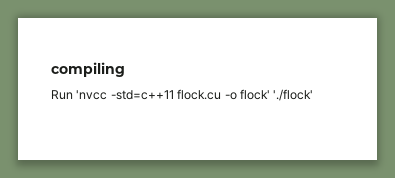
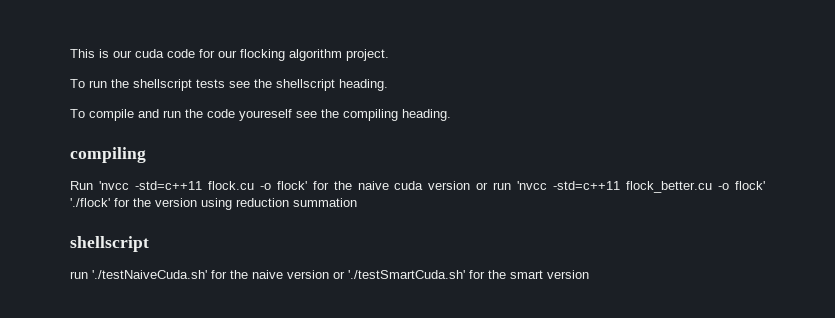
+ This is our cuda code for our flocking algorithm project.
+ To run the shellscript tests see the shellscript heading.
+ To compile and run the code youreself see the compiling heading.
- Run 'nvcc -std=c++11 flock.cu -o flock' './flock'
+ Run 'nvcc -std=c++11 flock.cu -o flock' for the naive cuda version or run 'nvcc -std=c++11 flock_better.cu -o flock' './flock' for the version using reduction summation
+ shellscript
+ run './testNaiveCuda.sh' for the naive version or './testSmartCuda.sh' for the smart version

